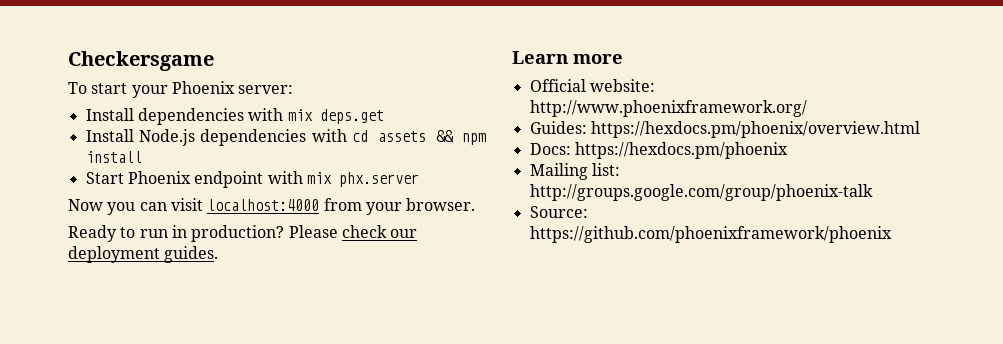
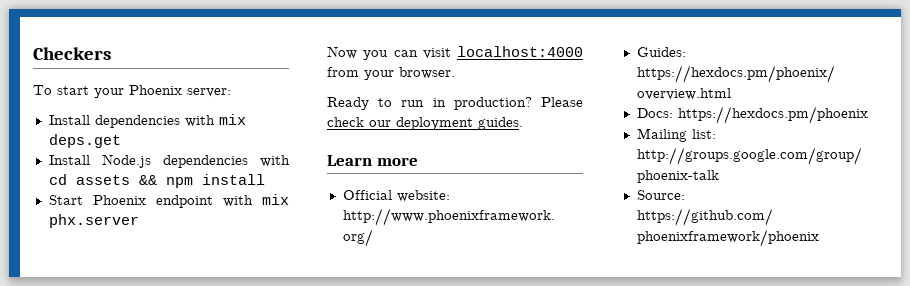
- Checkersgame
+ Checkers

